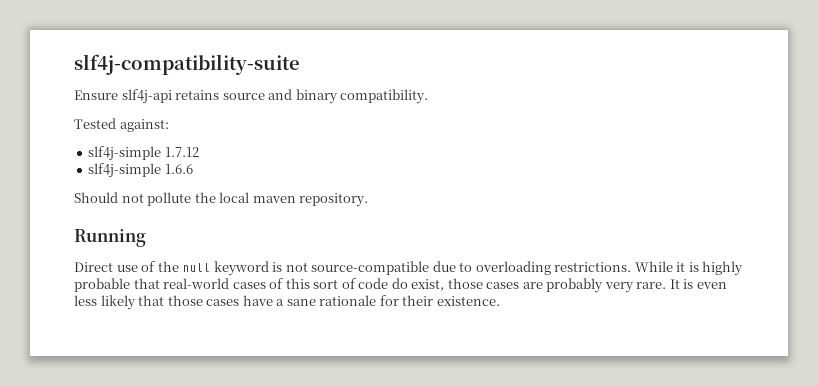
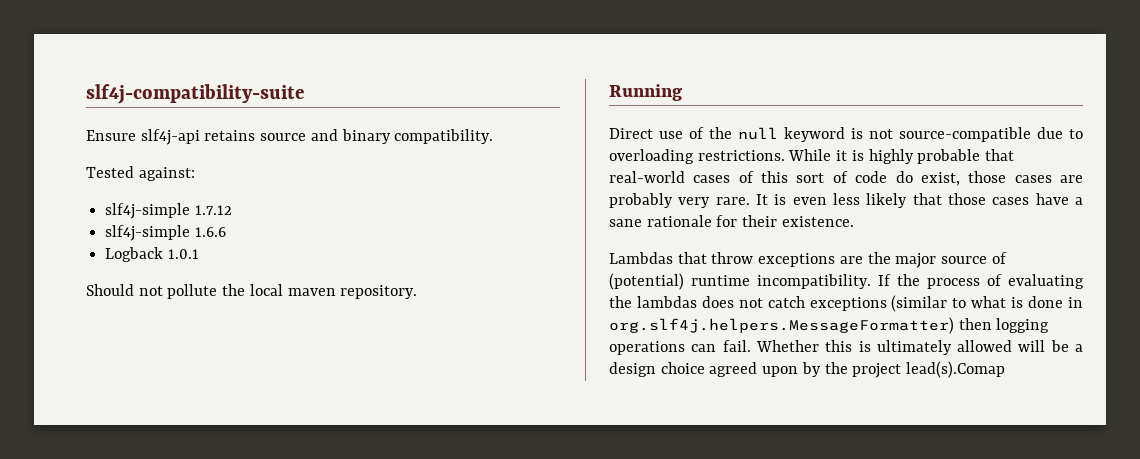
+ Logback 1.0.1
+ Lambdas that throw exceptions are the major source of (potential) runtime incompatibility. If the process of evaluating the lambdas does not catch exceptions (similar to what is done in org.slf4j.helpers.MessageFormatter) then logging operations can fail. Whether this is ultimately allowed will be a design choice agreed upon by the project lead(s).Comap

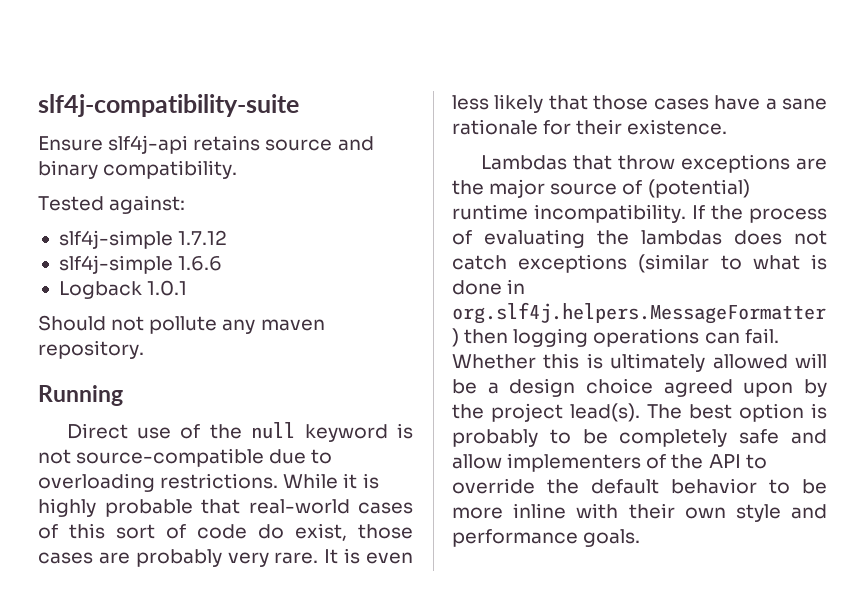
- Should not pollute the local maven repository.
+ Should not pollute any maven repository.
- Whether this is ultimately allowed will be a design choice agreed upon by the project lead(s).Comap
+ Whether this is ultimately allowed will be a design choice agreed upon by the project lead(s). The best option is probably to be completely safe and allow implementers of the API to override the default behavior to be more inline with their own style and performance goals.

